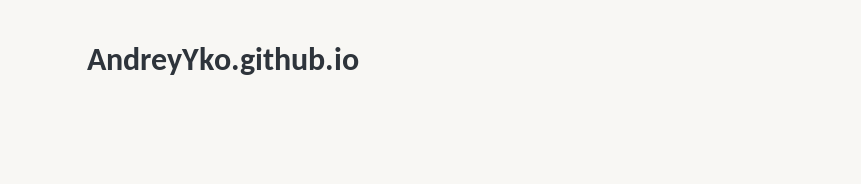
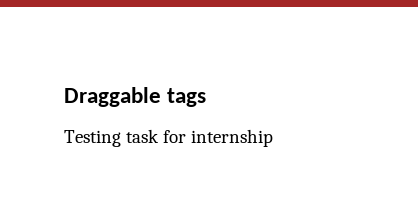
- AndreyYko.github.io
+ Draggable tags
+ Testing task for internship

